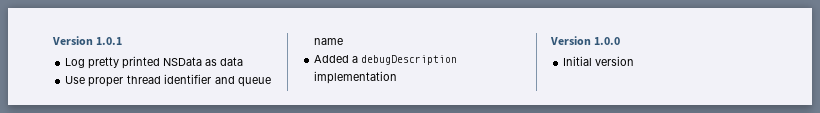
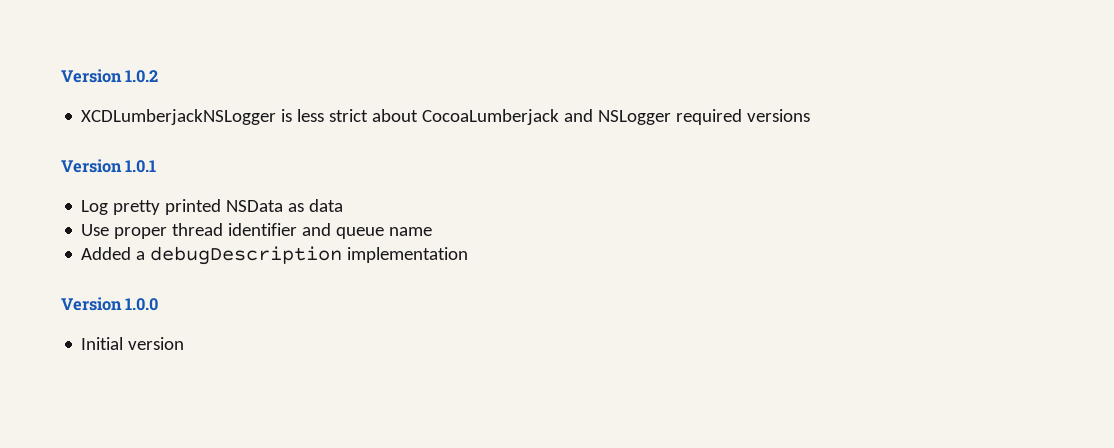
+ Version 1.0.2
+ XCDLumberjackNSLogger is less strict about CocoaLumberjack and NSLogger required versions

